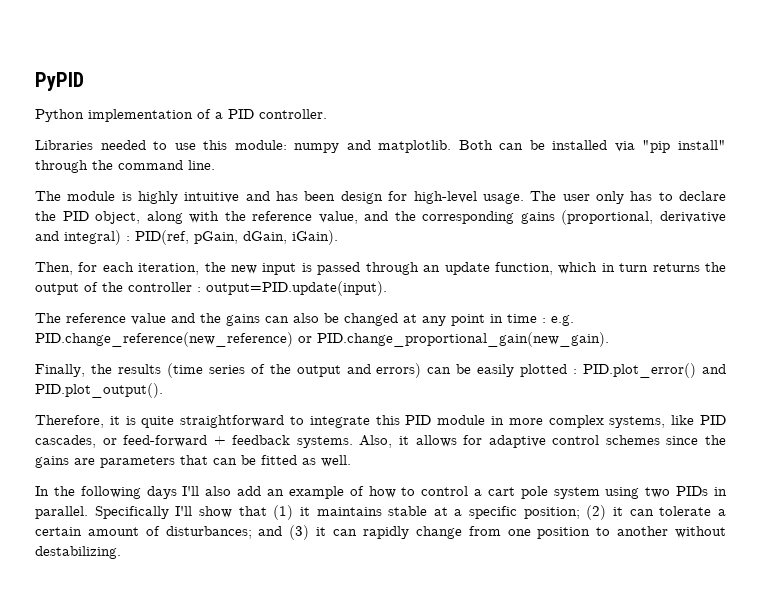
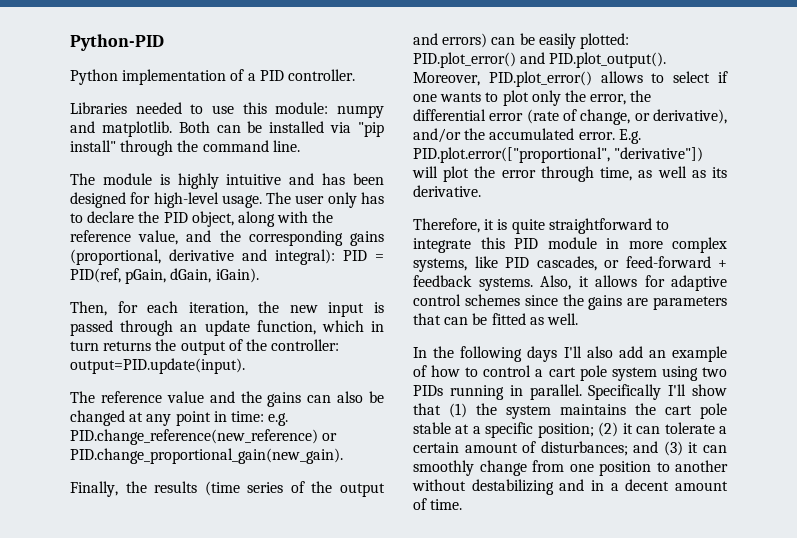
- PyPID
+ Python-PID
- The module is highly intuitive and has been design for high-level usage.
+ The module is highly intuitive and has been designed for high-level usage.
- The user only has to declare the PID object, along with the reference value, and the corresponding gains (proportional, derivative and integral) : PID(ref, pGain, dGain, iGain).
+ The user only has to declare the PID object, along with the reference value, and the corresponding gains (proportional, derivative and integral): PID = PID(ref, pGain, dGain, iGain).
- Then, for each iteration, the new input is passed through an update function, which in turn returns the output of the controller : output=PID.update(input).
+ Then, for each iteration, the new input is passed through an update function, which in turn returns the output of the controller: output=PID.update(input).
- The reference value and the gains can also be changed at any point in time : e.g. PID.change_reference(new_reference) or PID.change_proportional_gain(new_gain).
+ The reference value and the gains can also be changed at any point in time: e.g. PID.change_reference(new_reference) or PID.change_proportional_gain(new_gain).
- Finally, the results (time series of the output and errors) can be easily plotted : PID.plot_error() and PID.plot_output().
+ Finally, the results (time series of the output and errors) can be easily plotted: PID.plot_error() and PID.plot_output(). Moreover, PID.plot_error() allows to select if one wants to plot only the error, the differential error (rate of change, or derivative), and/or the accumulated error. E.g. PID.plot.error(["proportional", "derivative"]) will plot the error through time, as well as its derivative.
- In the following days I'll also add an example of how to control a cart pole system using two PIDs in parallel.
+ In the following days I'll also add an example of how to control a cart pole system using two PIDs running in parallel.
- Specifically I'll show that (1) it maintains stable at a specific position; (2) it can tolerate a certain amount of disturbances; and (3) it can rapidly change from one position to another without destabilizing.
+ Specifically I'll show that (1) the system maintains the cart pole stable at a specific position; (2) it can tolerate a certain amount of disturbances; and (3) it can smoothly change from one position to another without destabilizing and in a decent amount of time.

